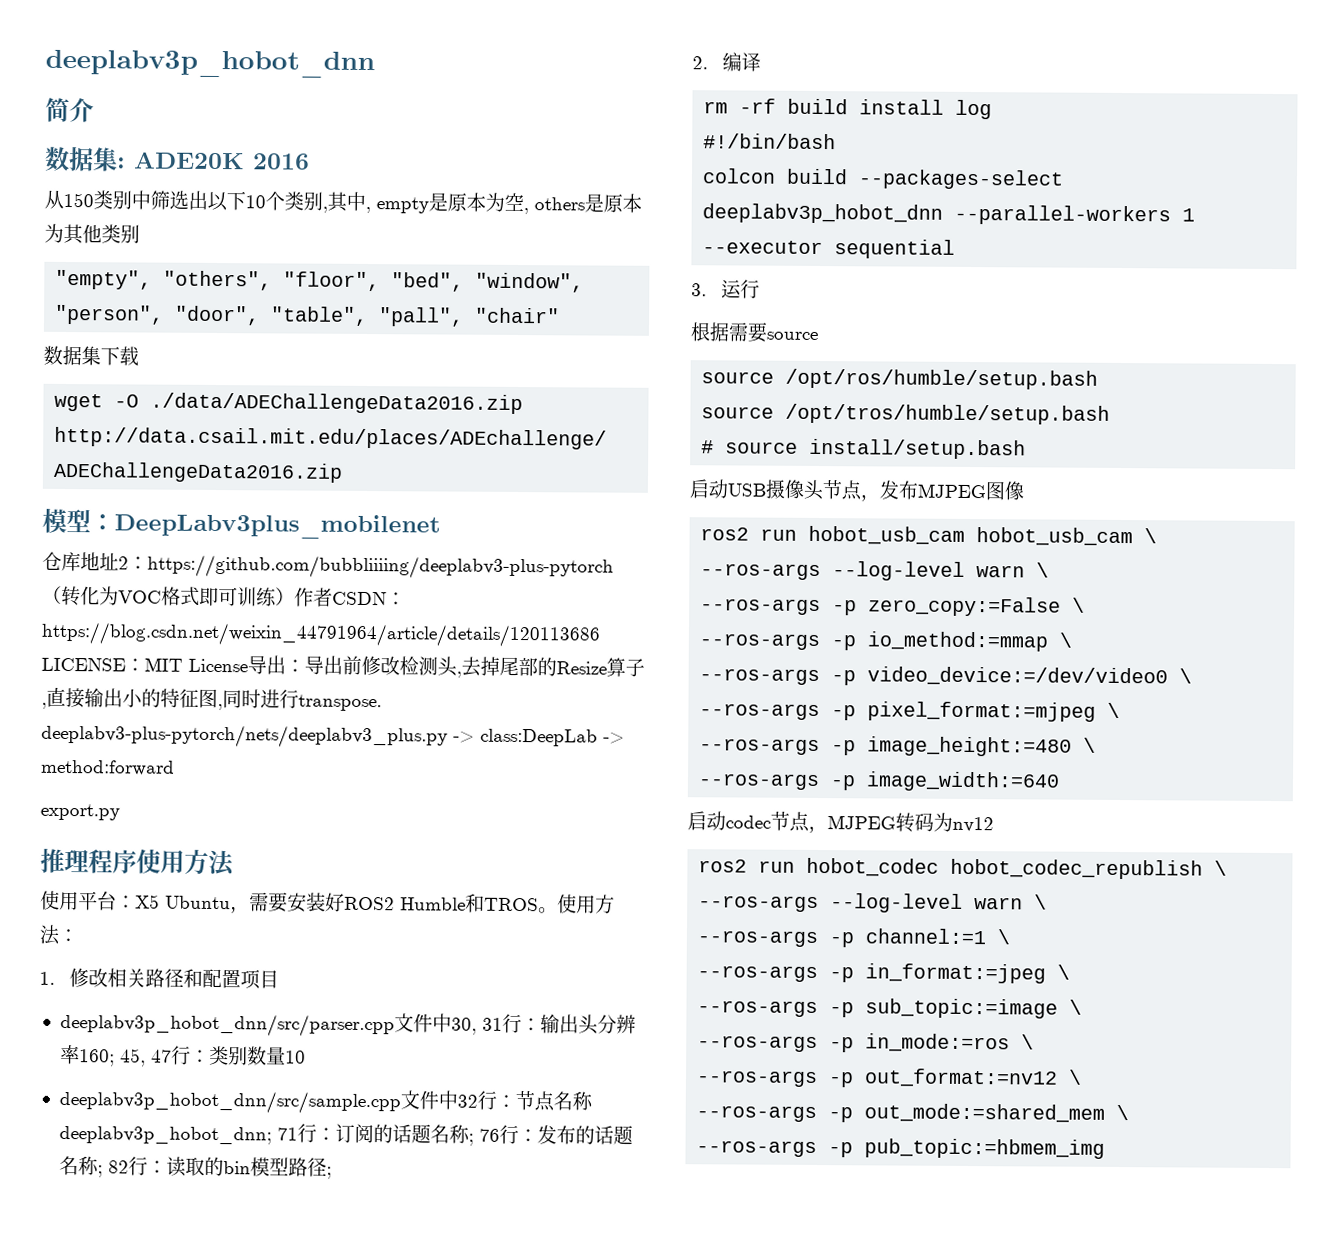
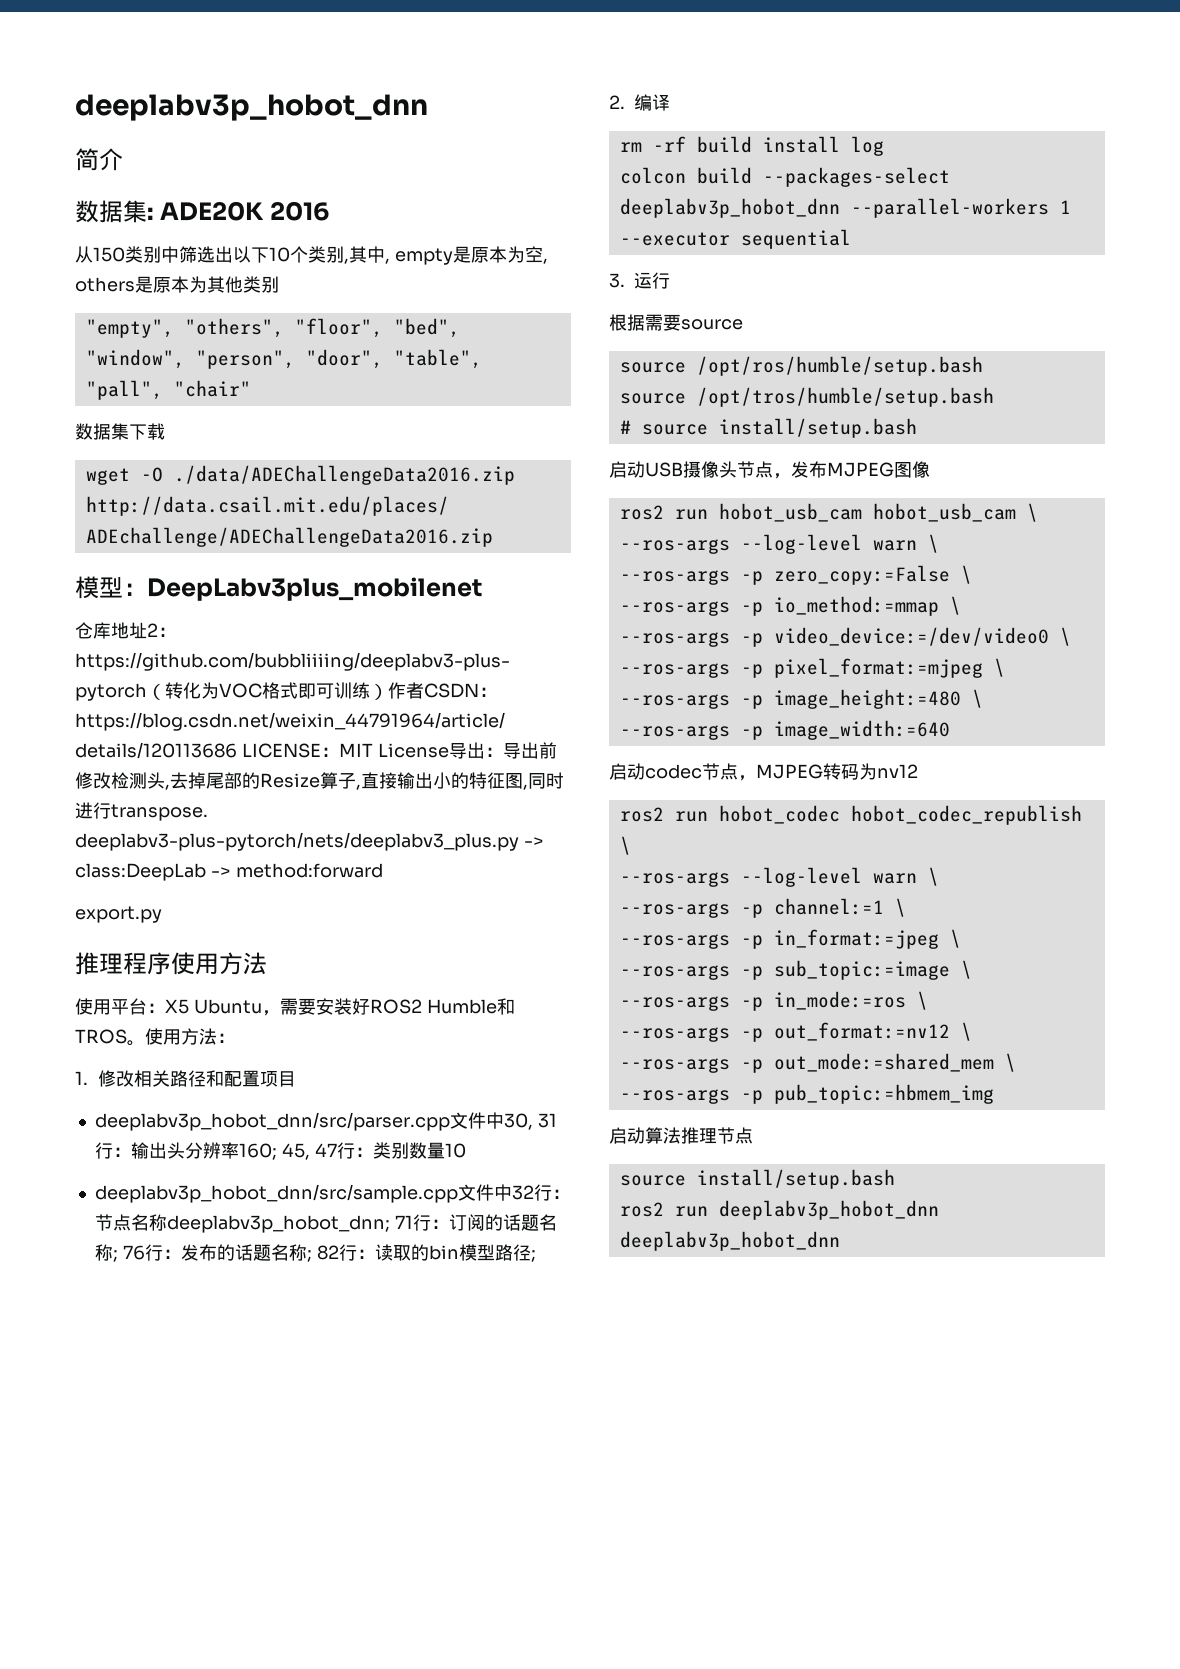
- #!/bin/bash
+ 启动算法推理节点
+ source install/setup.bash
+ ros2 run deeplabv3p_hobot_dnn deeplabv3p_hobot_dnn

